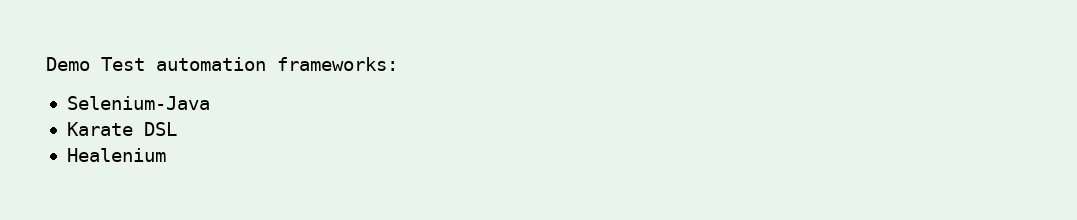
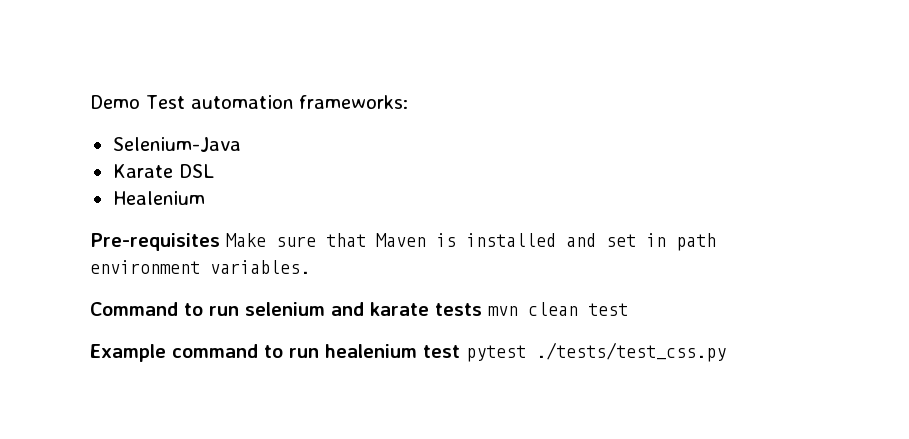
+ Pre-requisites Make sure that Maven is installed and set in path environment variables.
+ Command to run selenium and karate tests mvn clean test
+ Example command to run healenium test pytest ./tests/test_css.py

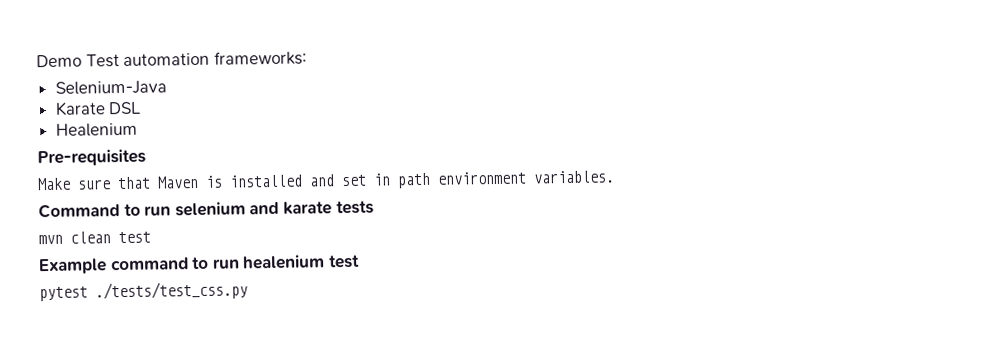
- Pre-requisites Make sure that Maven is installed and set in path environment variables.
+ Pre-requisites
+ Make sure that Maven is installed and set in path environment variables.
- Command to run selenium and karate tests mvn clean test
+ Command to run selenium and karate tests
+ mvn clean test
- Example command to run healenium test pytest ./tests/test_css.py
+ Example command to run healenium test
+ pytest ./tests/test_css.py

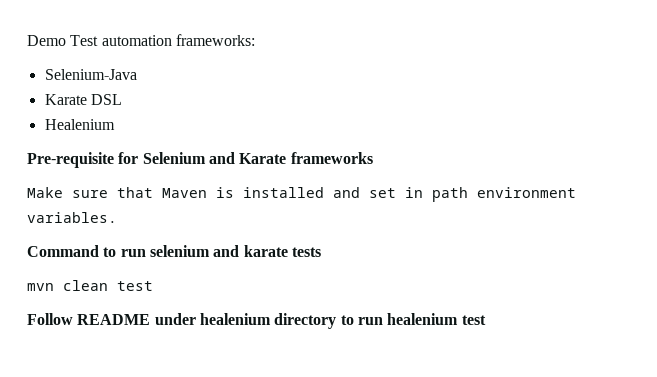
- Pre-requisites
+ Pre-requisite for Selenium and Karate frameworks
- Example command to run healenium test
+ Follow README under healenium directory to run healenium test
- pytest ./tests/test_css.py

